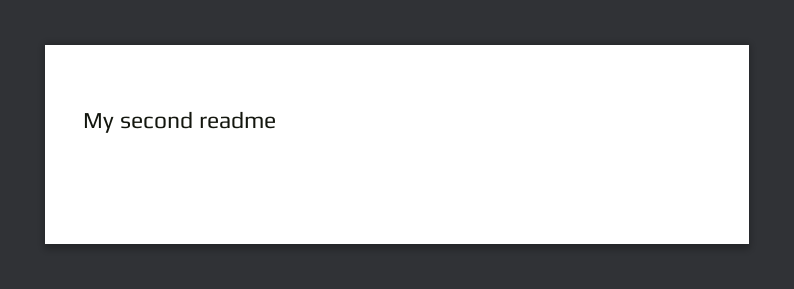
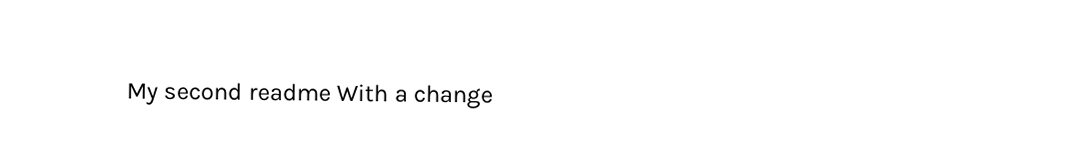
- My second readme
+ My second readme With a change

